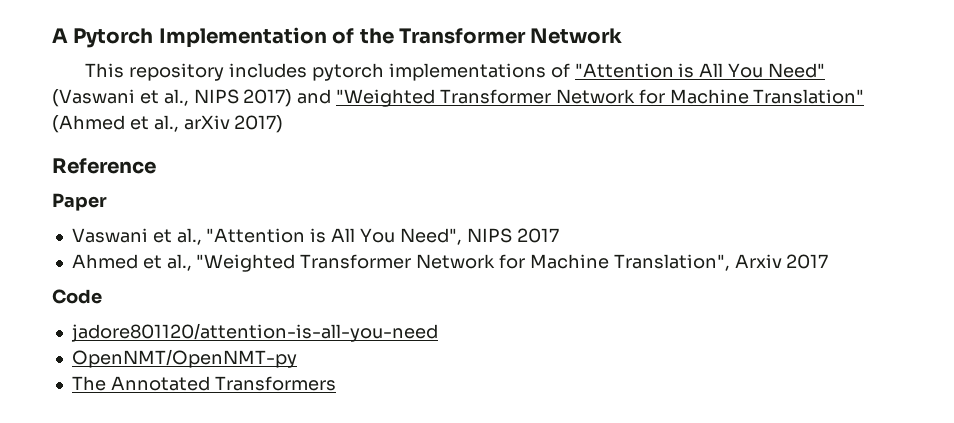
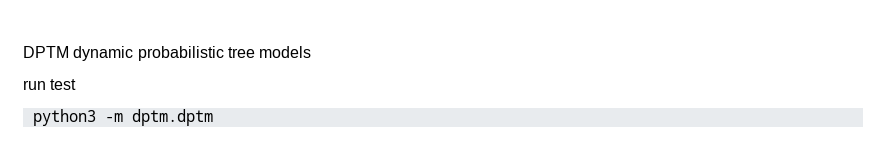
- A Pytorch Implementation of the Transformer Network
- This repository includes pytorch implementations of "Attention is All You Need" (Vaswani et al., NIPS 2017) and "Weighted Transformer Network for Machine Translation" (Ahmed et al., arXiv 2017)
- Reference
- Paper
- Vaswani et al., "Attention is All You Need", NIPS 2017
- Ahmed et al., "Weighted Transformer Network for Machine Translation", Arxiv 2017
- Code
- jadore801120/attention-is-all-you-need
- OpenNMT/OpenNMT-py
- The Annotated Transformers
+ DPTM dynamic probabilistic tree models
+ run test
+ python3 -m dptm.dptm

